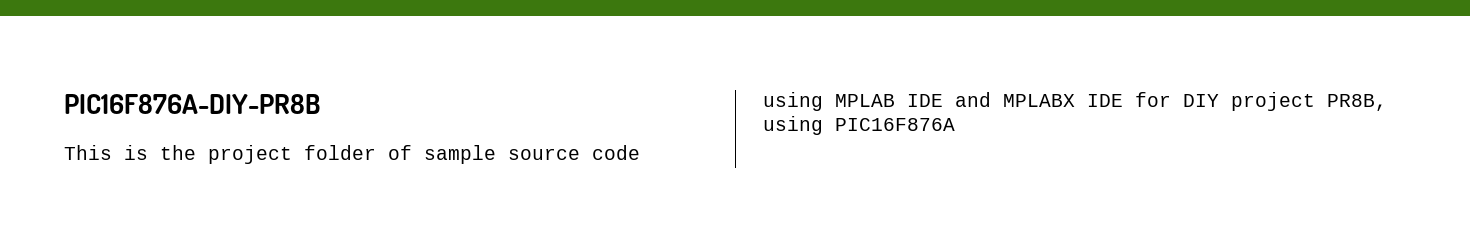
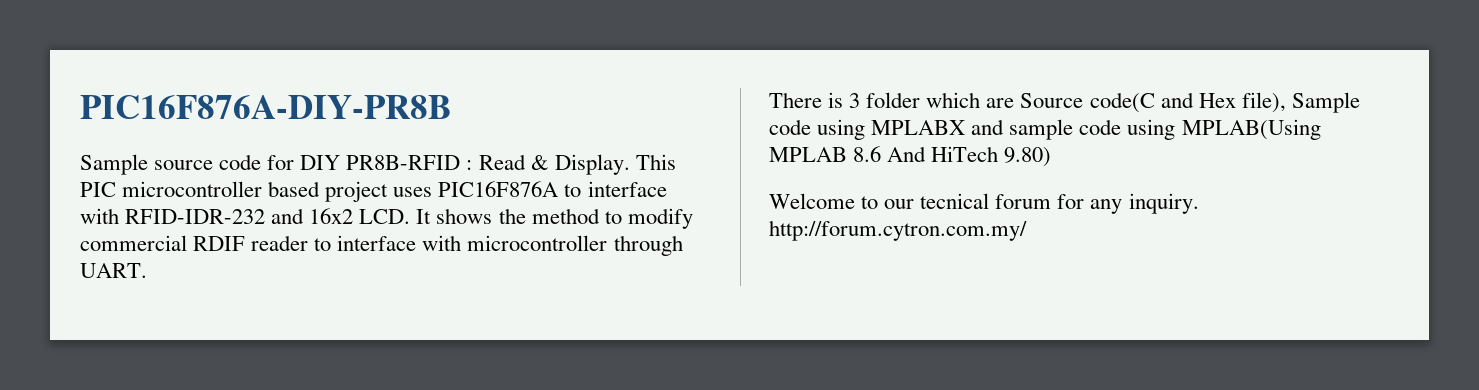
- This is the project folder of sample source code using MPLAB IDE and MPLABX IDE for DIY project PR8B, using PIC16F876A
+ Sample source code for DIY PR8B-RFID : Read & Display. This PIC microcontroller based project uses PIC16F876A to interface with RFID-IDR-232 and 16x2 LCD. It shows the method to modify commercial RDIF reader to interface with microcontroller through UART.
+ There is 3 folder which are Source code(C and Hex file), Sample code using MPLABX and sample code using MPLAB(Using MPLAB 8.6 And HiTech 9.80)
+ Welcome to our tecnical forum for any inquiry. http://forum.cytron.com.my/

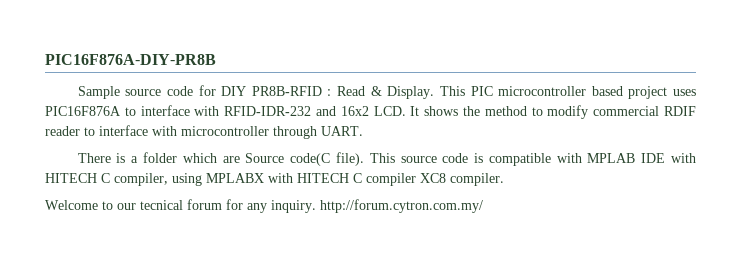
- There is 3 folder which are Source code(C and Hex file), Sample code using MPLABX and sample code using MPLAB(Using MPLAB 8.6 And HiTech 9.80)
+ There is a folder which are Source code(C file). This source code is compatible with MPLAB IDE with HITECH C compiler, using MPLABX with HITECH C compiler XC8 compiler.

